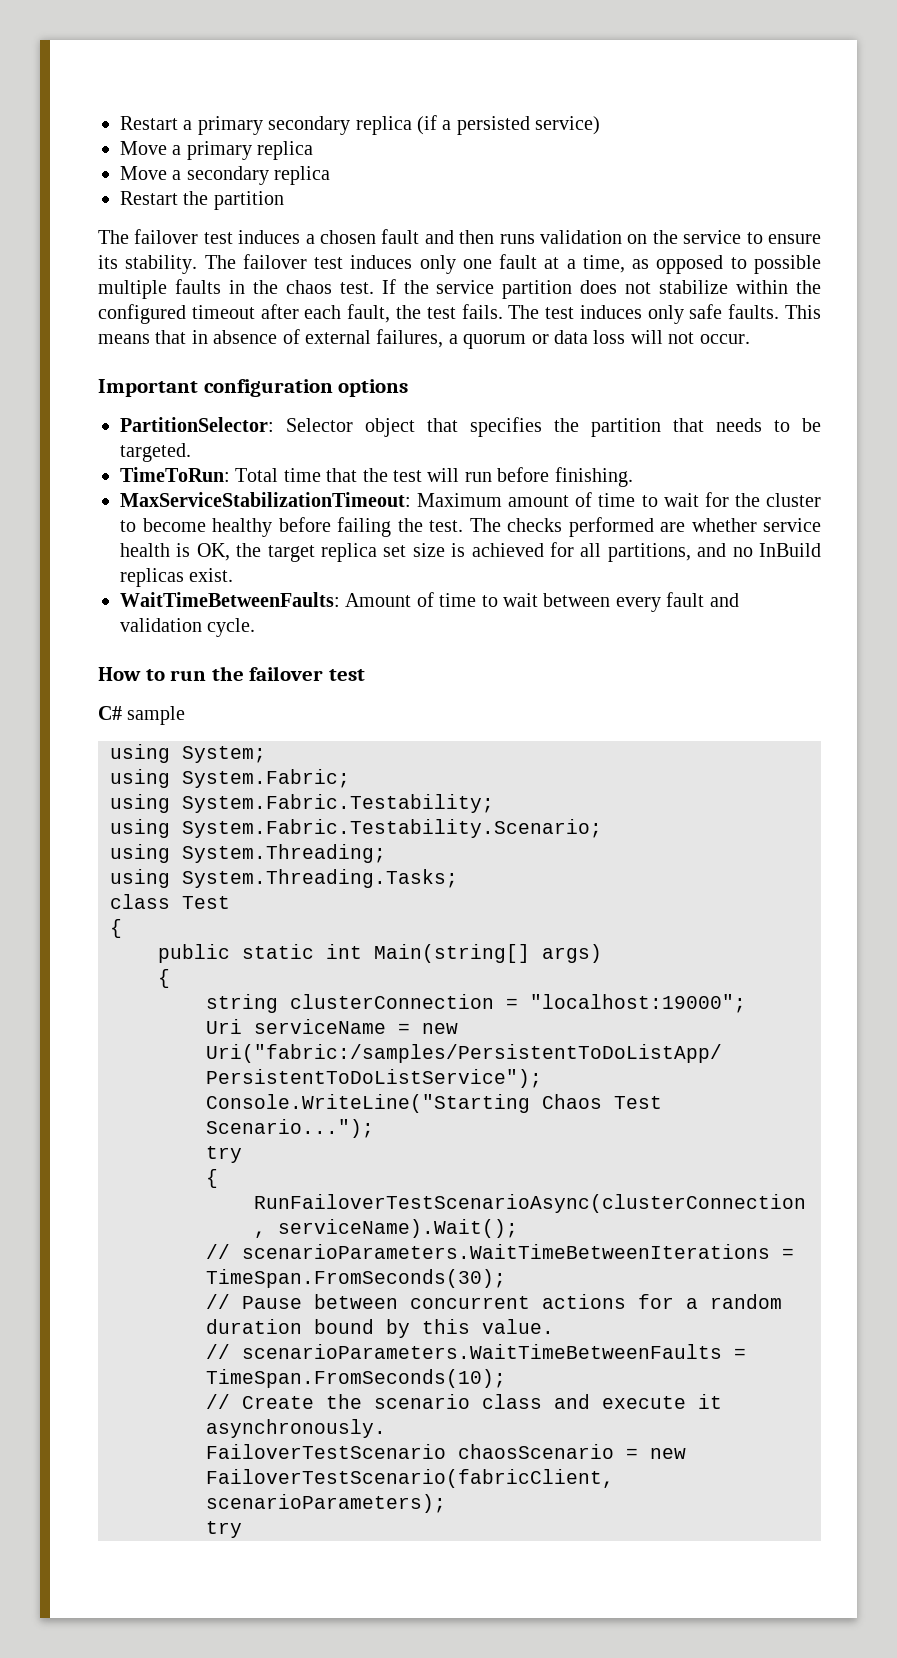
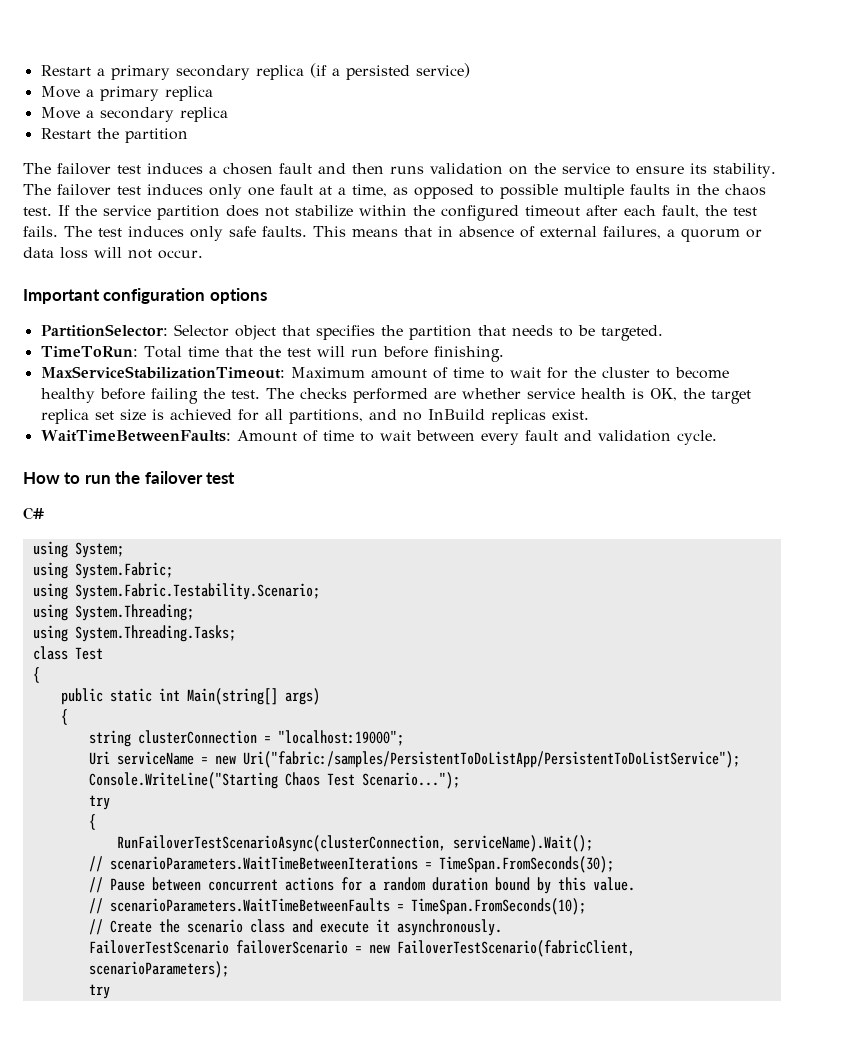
- C# sample
+ C#
- using System.Fabric.Testability;
- FailoverTestScenario chaosScenario = new FailoverTestScenario(fabricClient, scenarioParameters);
+ FailoverTestScenario failoverScenario = new FailoverTestScenario(fabricClient, scenarioParameters);

